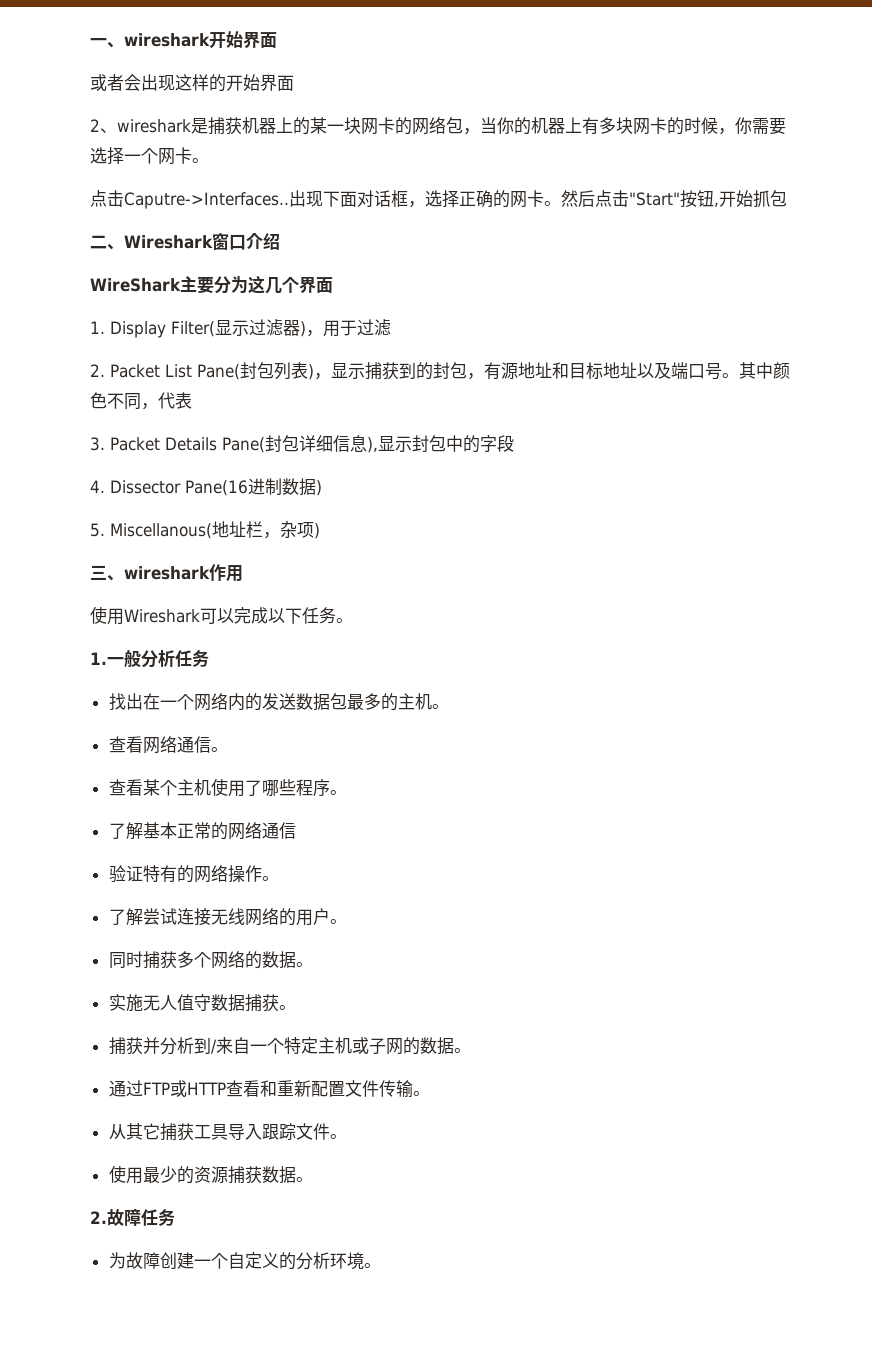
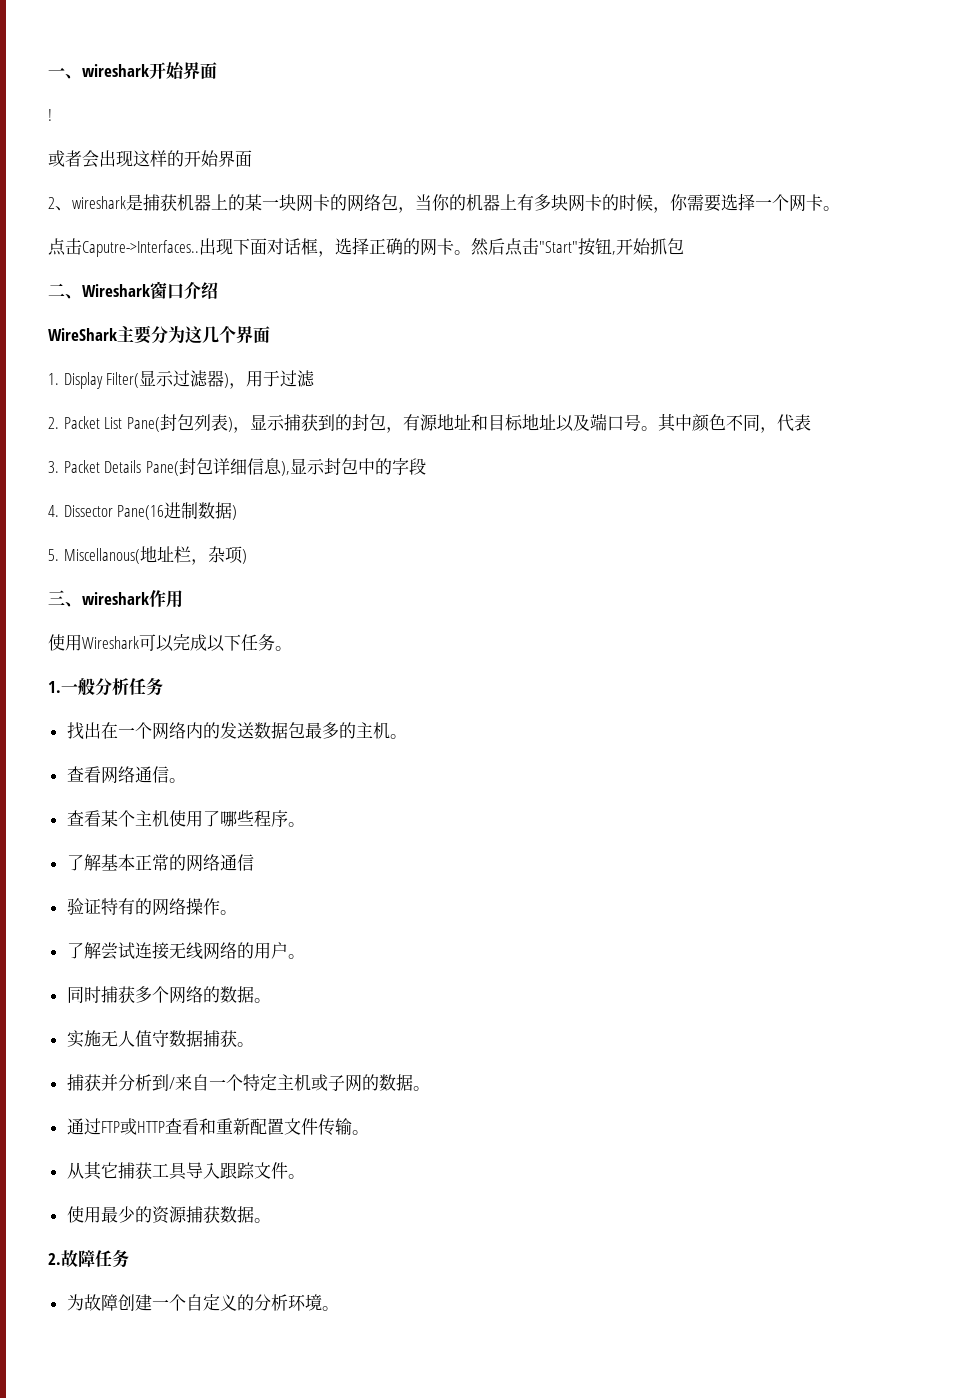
+ !

